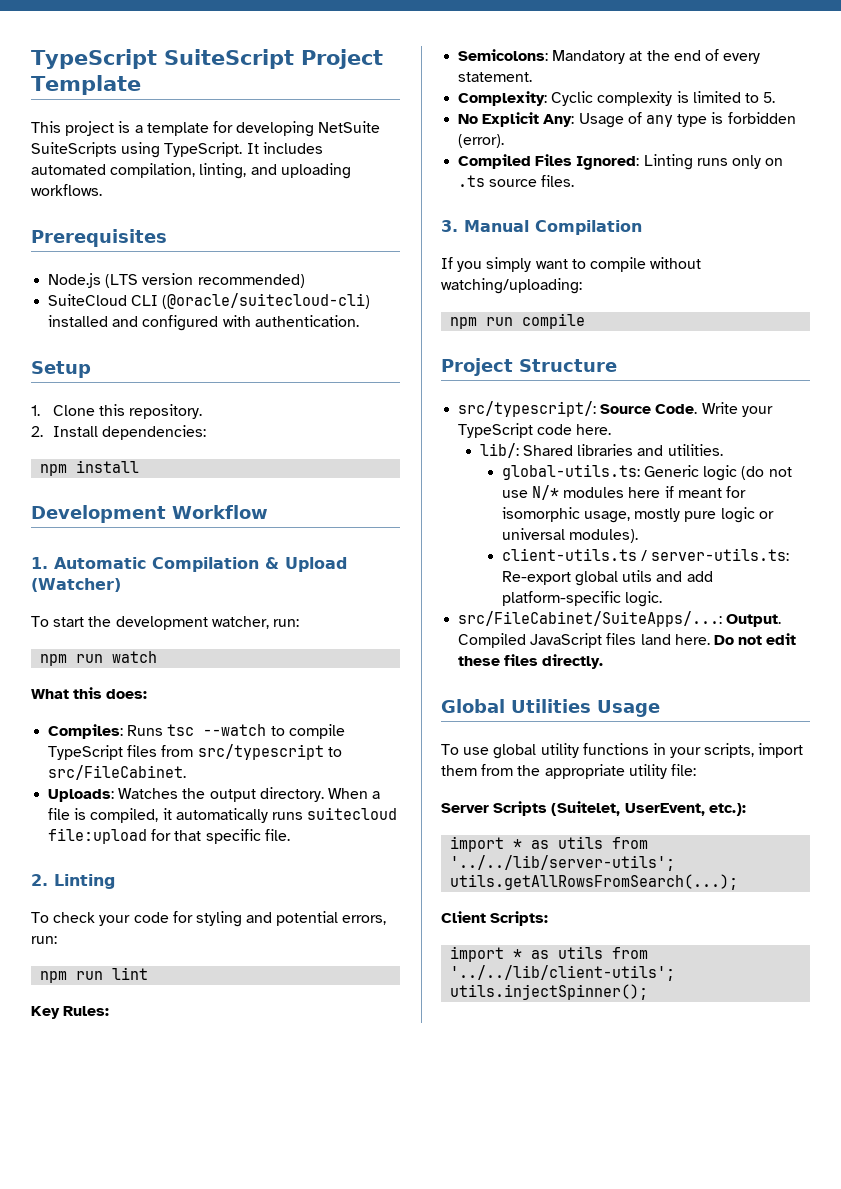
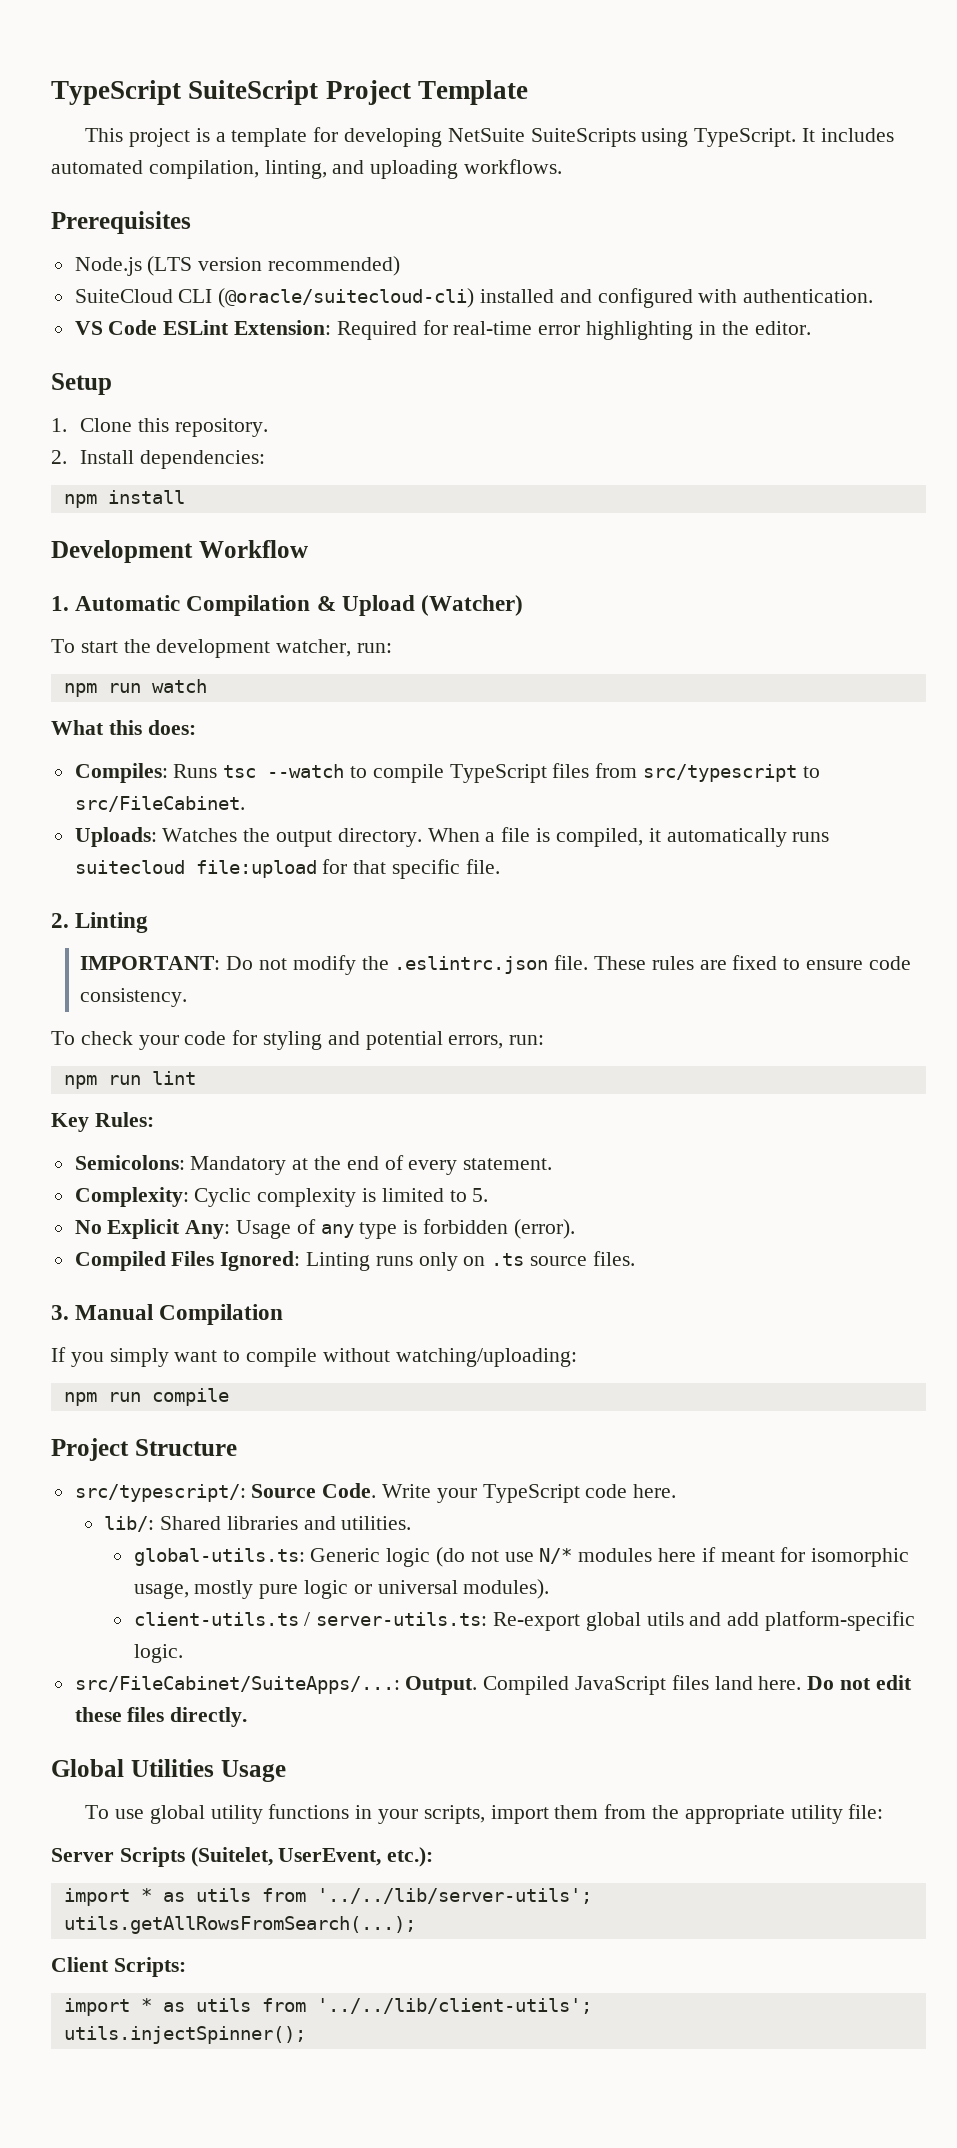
+ VS Code ESLint Extension: Required for real-time error highlighting in the editor.
+ IMPORTANT: Do not modify the .eslintrc.json file. These rules are fixed to ensure code consistency.

